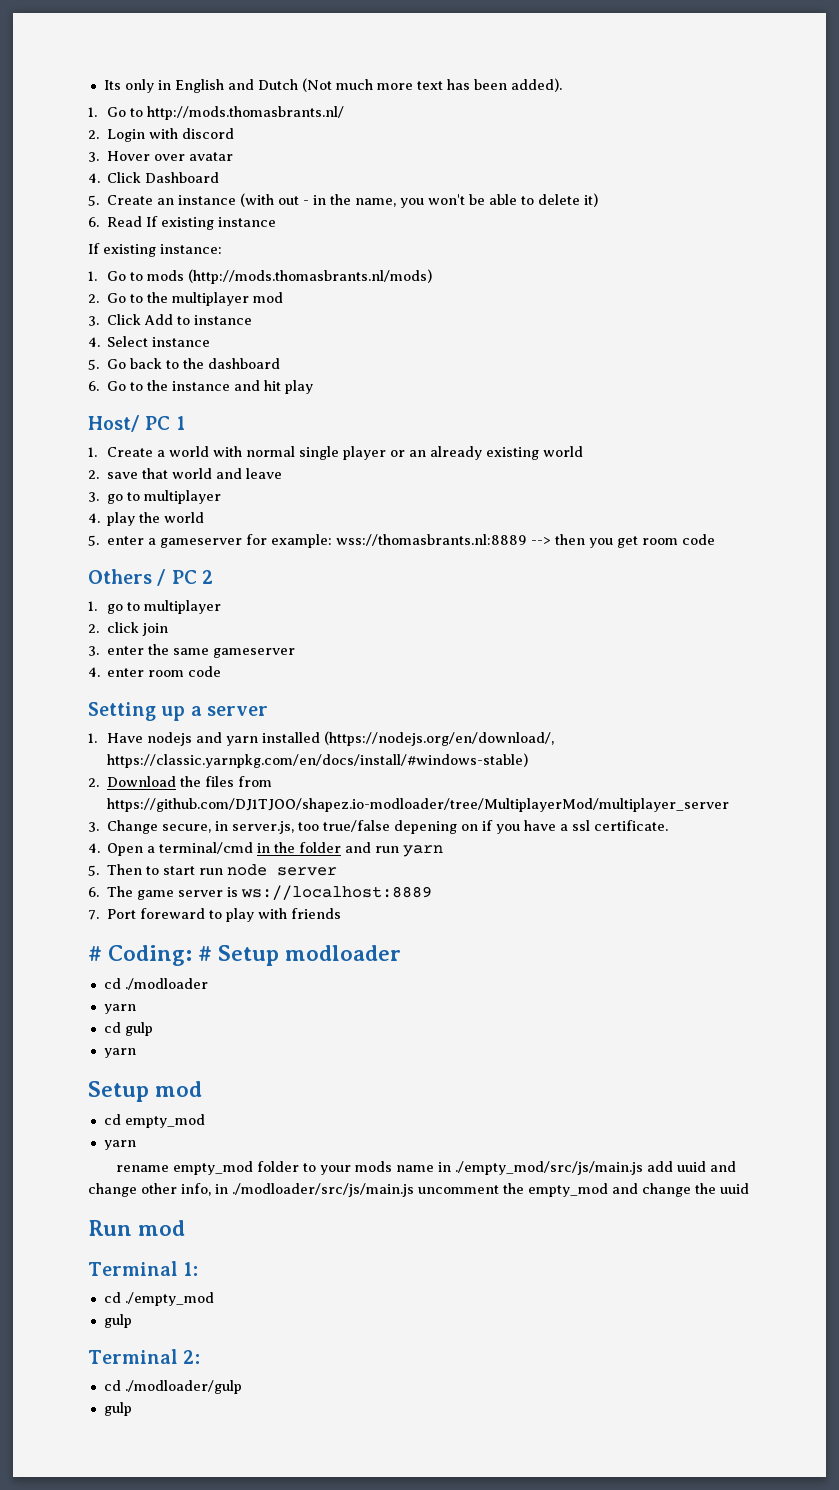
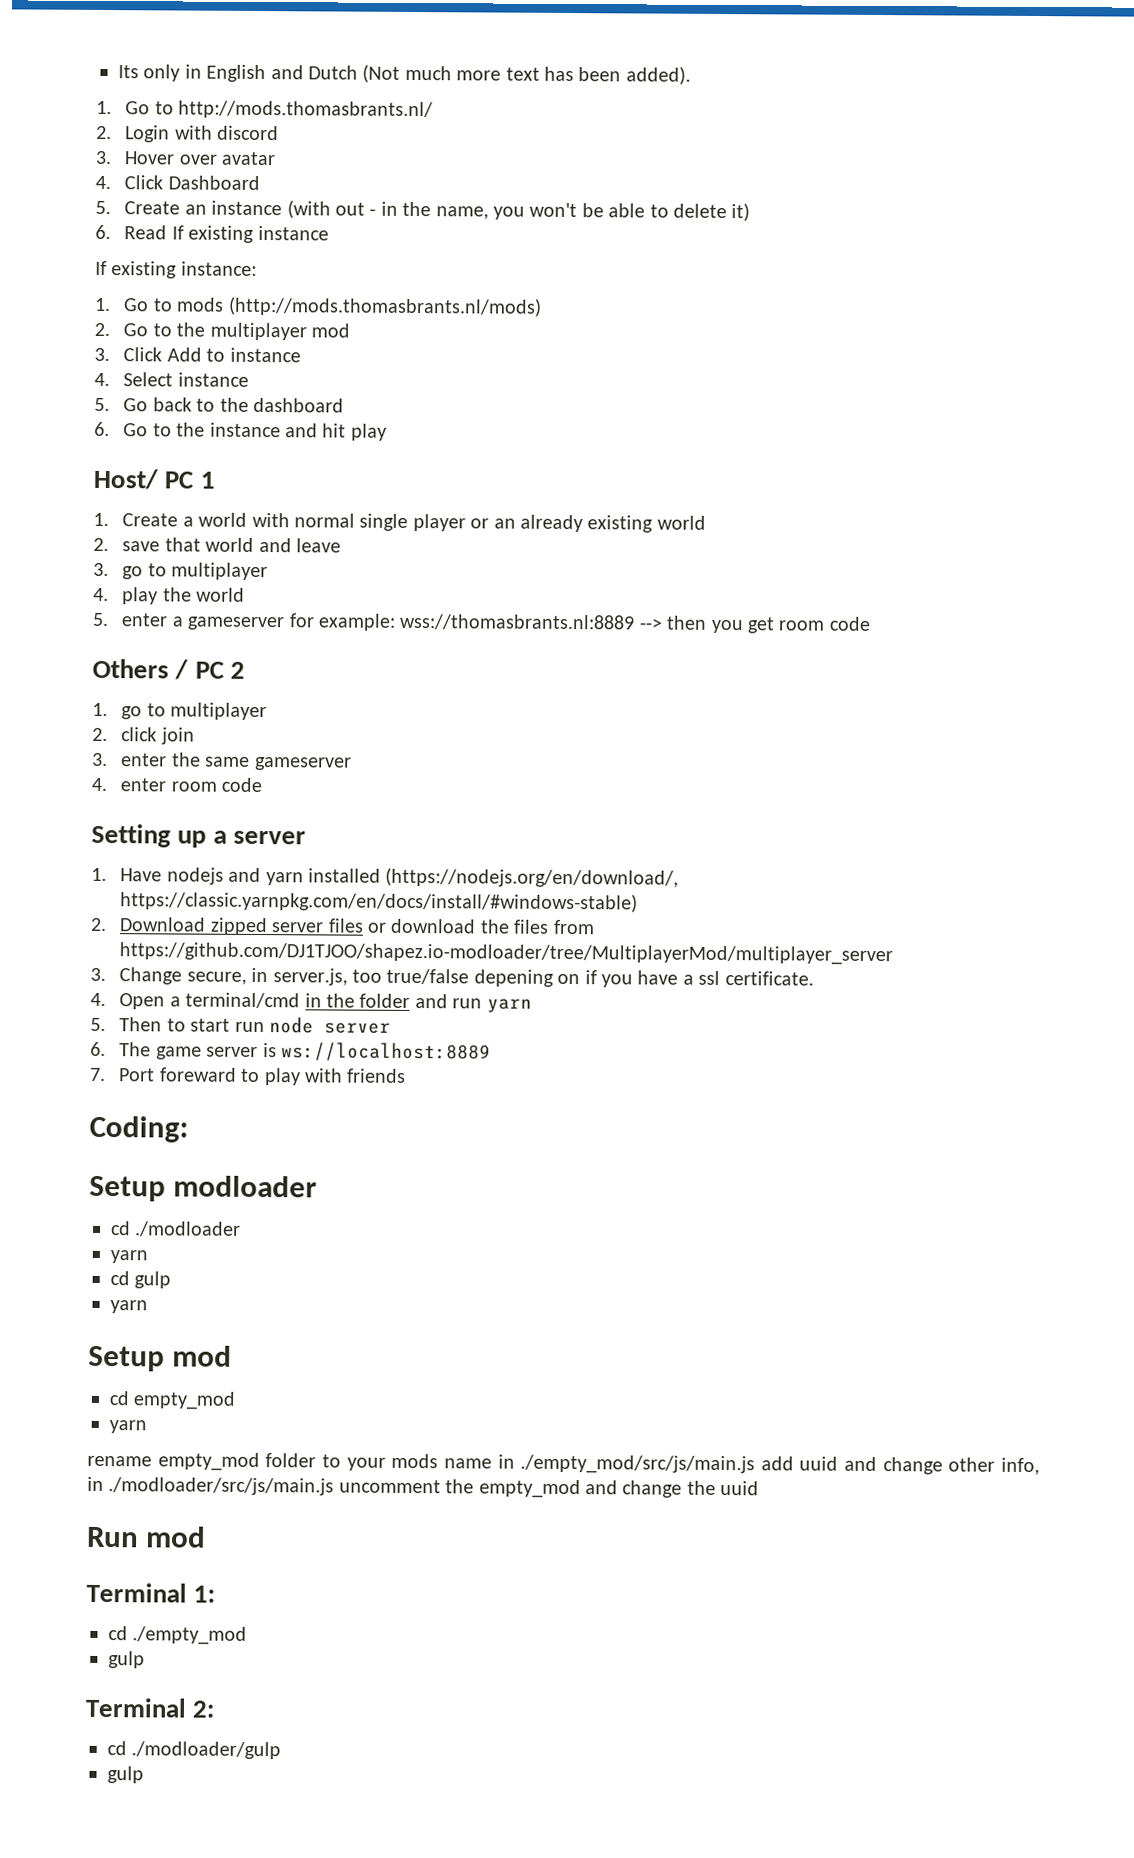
- 2. Download the files from https://github.com/DJ1TJOO/shapez.io-modloader/tree/MultiplayerMod/multiplayer_server
+ 2. Download zipped server files or download the files from https://github.com/DJ1TJOO/shapez.io-modloader/tree/MultiplayerMod/multiplayer_server
- # Coding: # Setup modloader
+ Coding:
+ Setup modloader

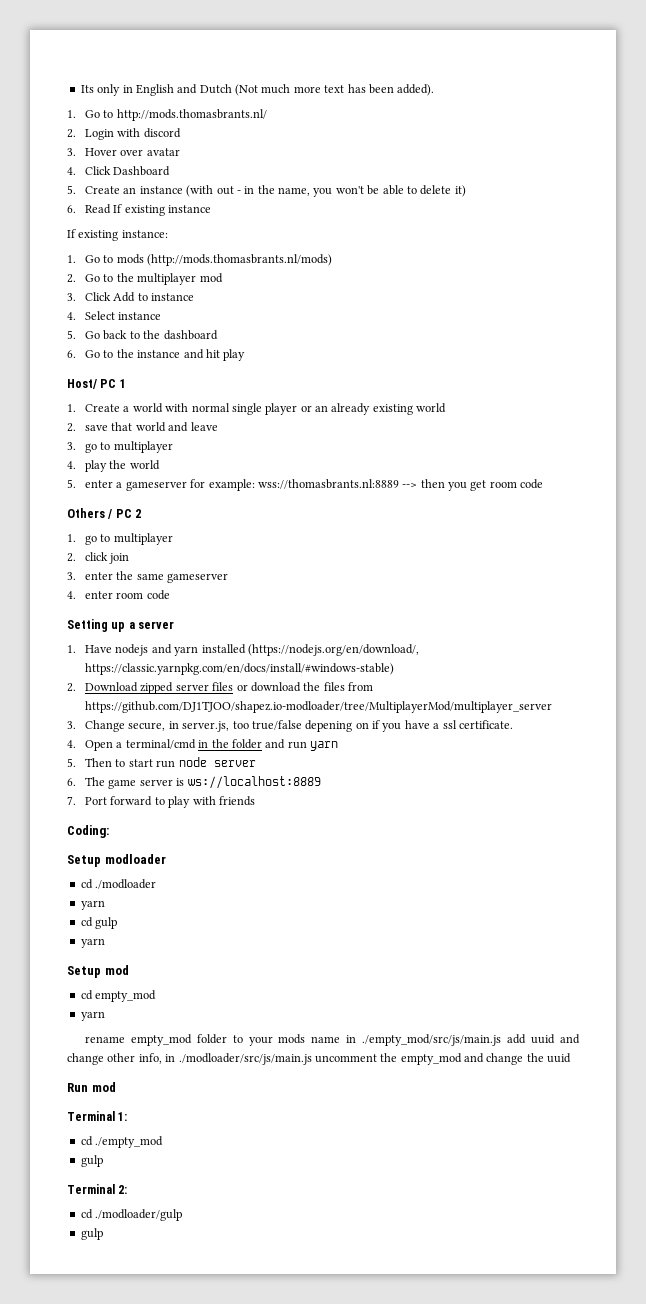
- 7. Port foreward to play with friends
+ 7. Port forward to play with friends

